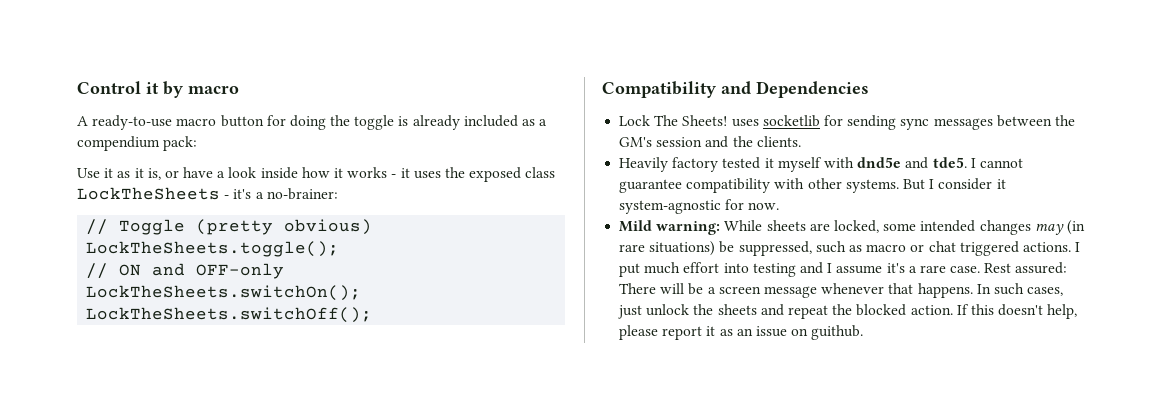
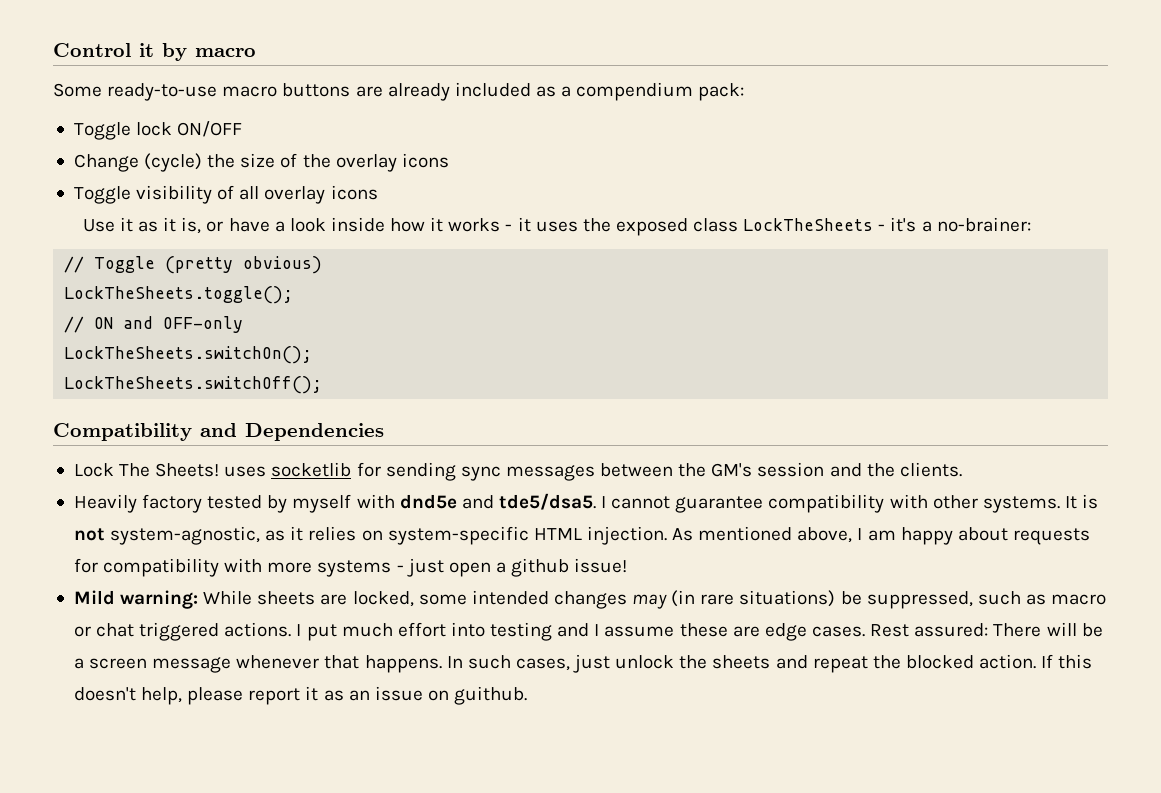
- A ready-to-use macro button for doing the toggle is already included as a compendium pack:
+ Some ready-to-use macro buttons are already included as a compendium pack:
+ Toggle lock ON/OFF
+ Change (cycle) the size of the overlay icons
+ Toggle visibility of all overlay icons
- Heavily factory tested it myself with dnd5e and tde5.
+ Heavily factory tested by myself with dnd5e and tde5/dsa5.
- But I consider it system-agnostic for now.
+ It is not system-agnostic, as it relies on system-specific HTML injection. As mentioned above, I am happy about requests for compatibility with more systems - just open a github issue!
- I put much effort into testing and I assume it's a rare case.
+ I put much effort into testing and I assume these are edge cases.

